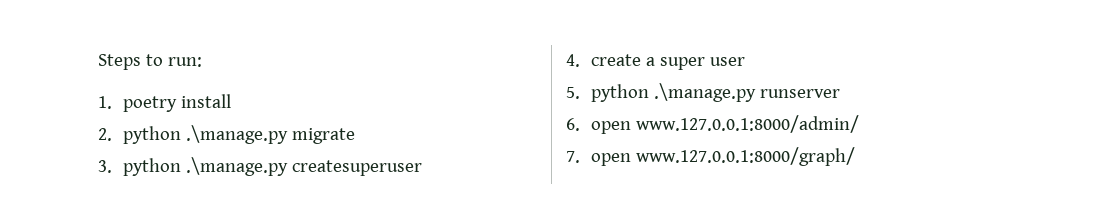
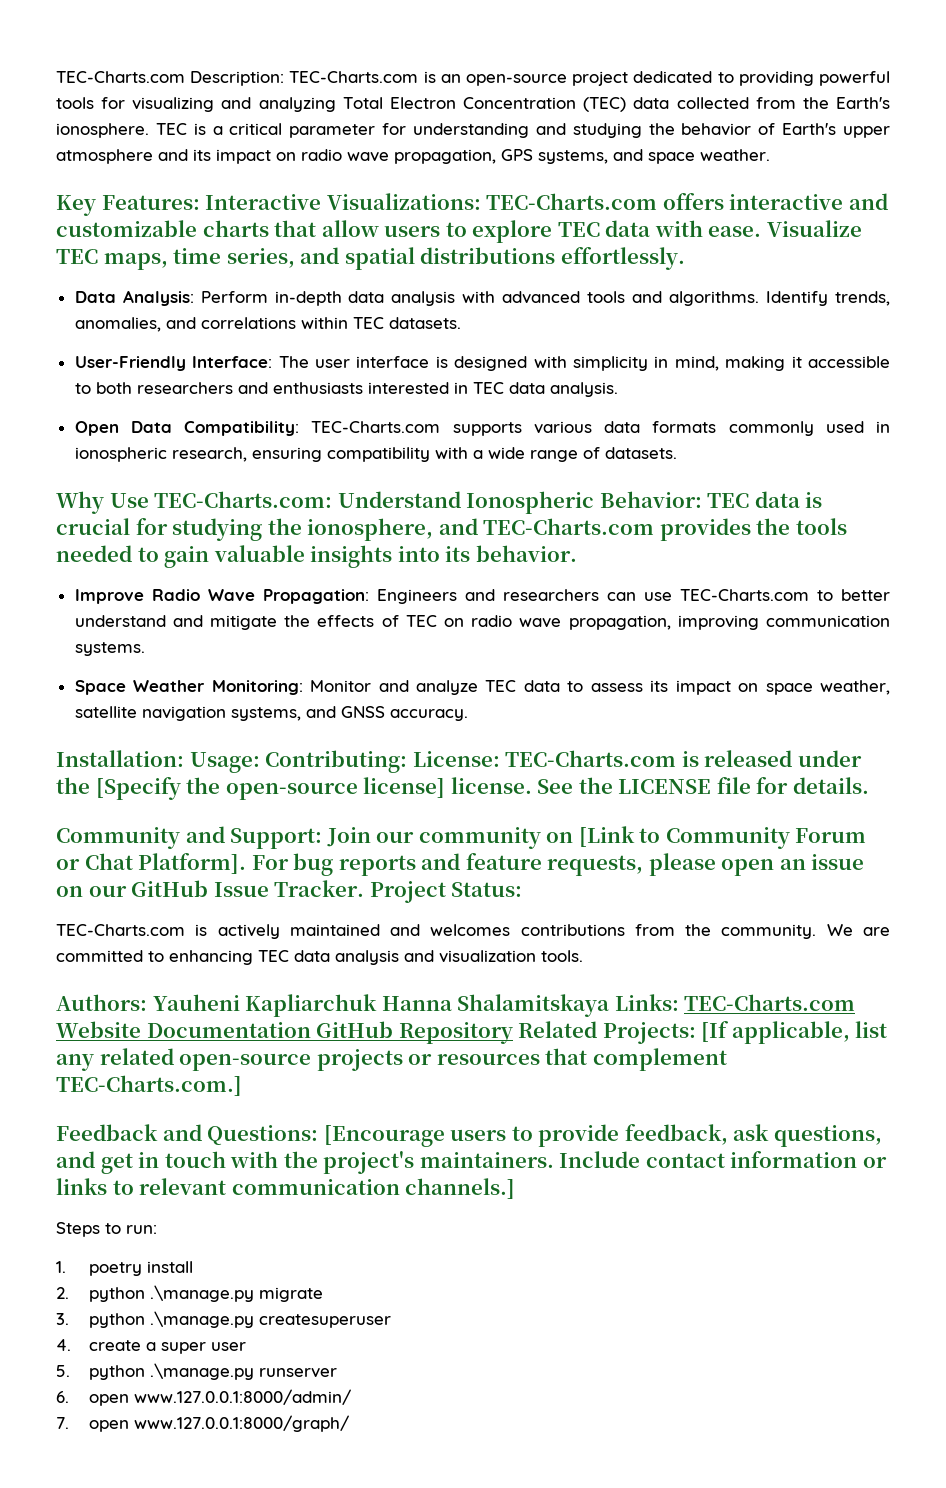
+ TEC-Charts.com Description: TEC-Charts.com is an open-source project dedicated to providing powerful tools for visualizing and analyzing Total Electron Concentration (TEC) data collected from the Earth's ionosphere. TEC is a critical parameter for understanding and studying the behavior of Earth's upper atmosphere and its impact on radio wave propagation, GPS systems, and space weather.
+ Key Features: Interactive Visualizations: TEC-Charts.com offers interactive and customizable charts that allow users to explore TEC data with ease. Visualize TEC maps, time series, and spatial distributions effortlessly.
+ Data Analysis: Perform in-depth data analysis with advanced tools and algorithms. Identify trends, anomalies, and correlations within TEC datasets.
+ User-Friendly Interface: The user interface is designed with simplicity in mind, making it accessible to both researchers and enthusiasts interested in TEC data analysis.
+ Open Data Compatibility: TEC-Charts.com supports various data formats commonly used in ionospheric research, ensuring compatibility with a wide range of datasets.
+ Why Use TEC-Charts.com: Understand Ionospheric Behavior: TEC data is crucial for studying the ionosphere, and TEC-Charts.com provides the tools needed to gain valuable insights into its behavior.
+ Improve Radio Wave Propagation: Engineers and researchers can use TEC-Charts.com to better understand and mitigate the effects of TEC on radio wave propagation, improving communication systems.
+ Space Weather Monitoring: Monitor and analyze TEC data to assess its impact on space weather, satellite navigation systems, and GNSS accuracy.
+ Installation: Usage: Contributing: License: TEC-Charts.com is released under the [Specify the open-source license] license. See the LICENSE file for details.
+ Community and Support: Join our community on [Link to Community Forum or Chat Platform]. For bug reports and feature requests, please open an issue on our GitHub Issue Tracker. Project Status:
+ TEC-Charts.com is actively maintained and welcomes contributions from the community. We are committed to enhancing TEC data analysis and visualization tools.
+ Authors: Yauheni Kapliarchuk Hanna Shalamitskaya Links: TEC-Charts.com Website Documentation GitHub Repository Related Projects: [If applicable, list any related open-source projects or resources that complement TEC-Charts.com.]
+ Feedback and Questions: [Encourage users to provide feedback, ask questions, and get in touch with the project's maintainers. Include contact information or links to relevant communication channels.]

